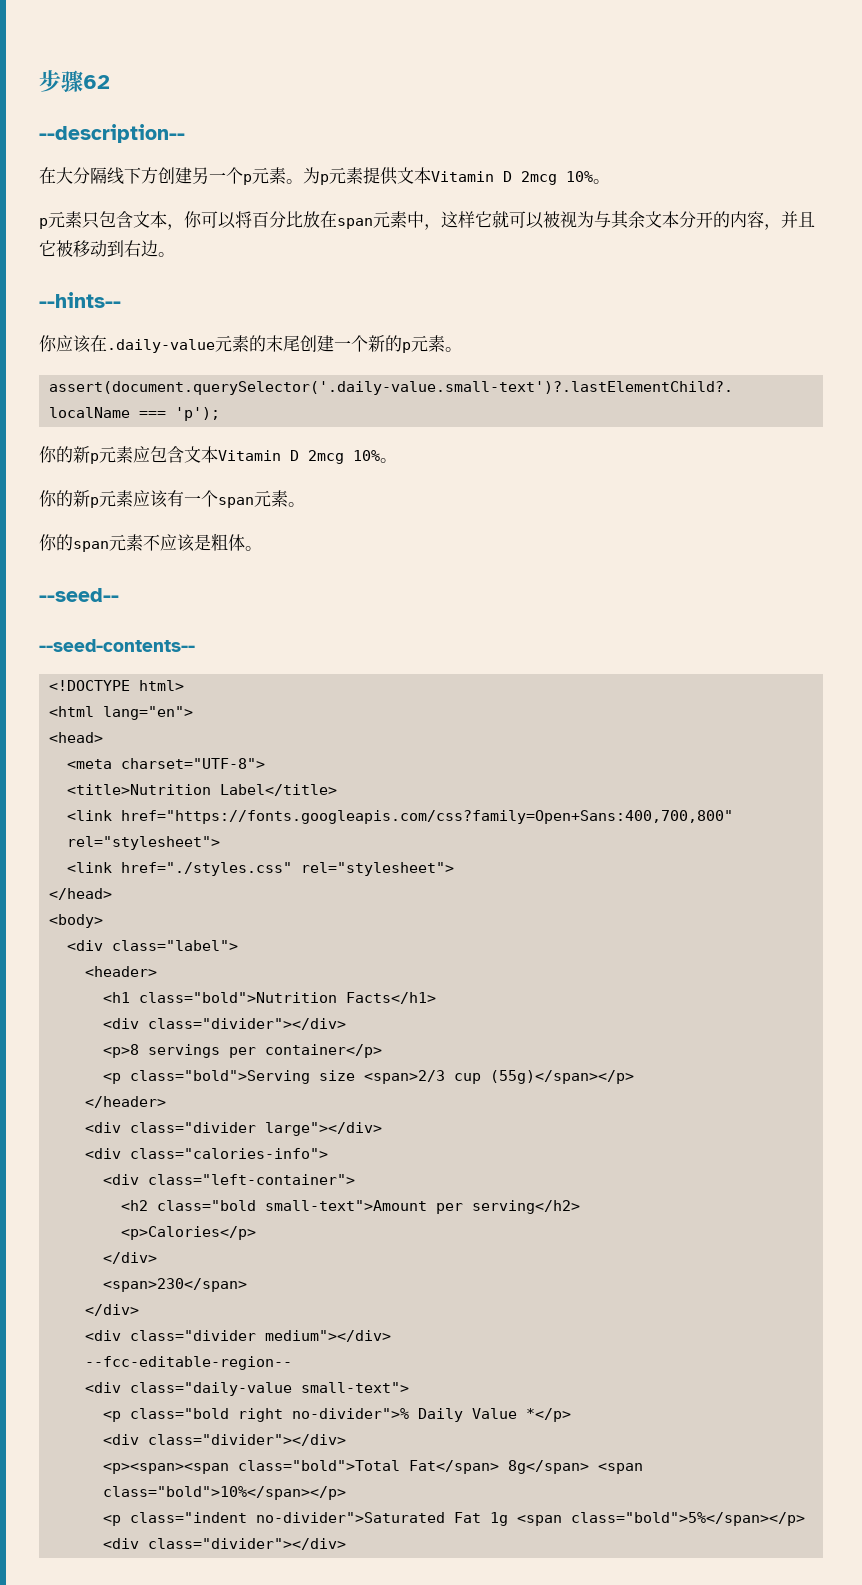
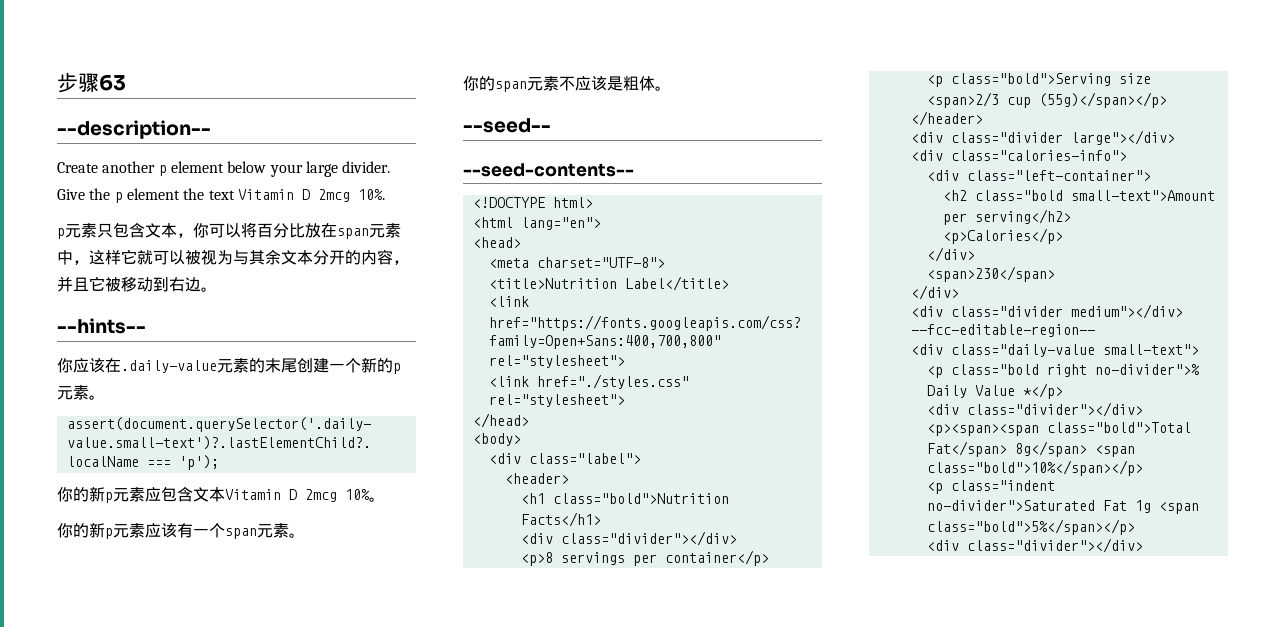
- 步骤62
+ 步骤63
- 在大分隔线下方创建另一个p元素。为p元素提供文本Vitamin D 2mcg 10%。
+ Create another p element below your large divider. Give the p element the text Vitamin D 2mcg 10%.

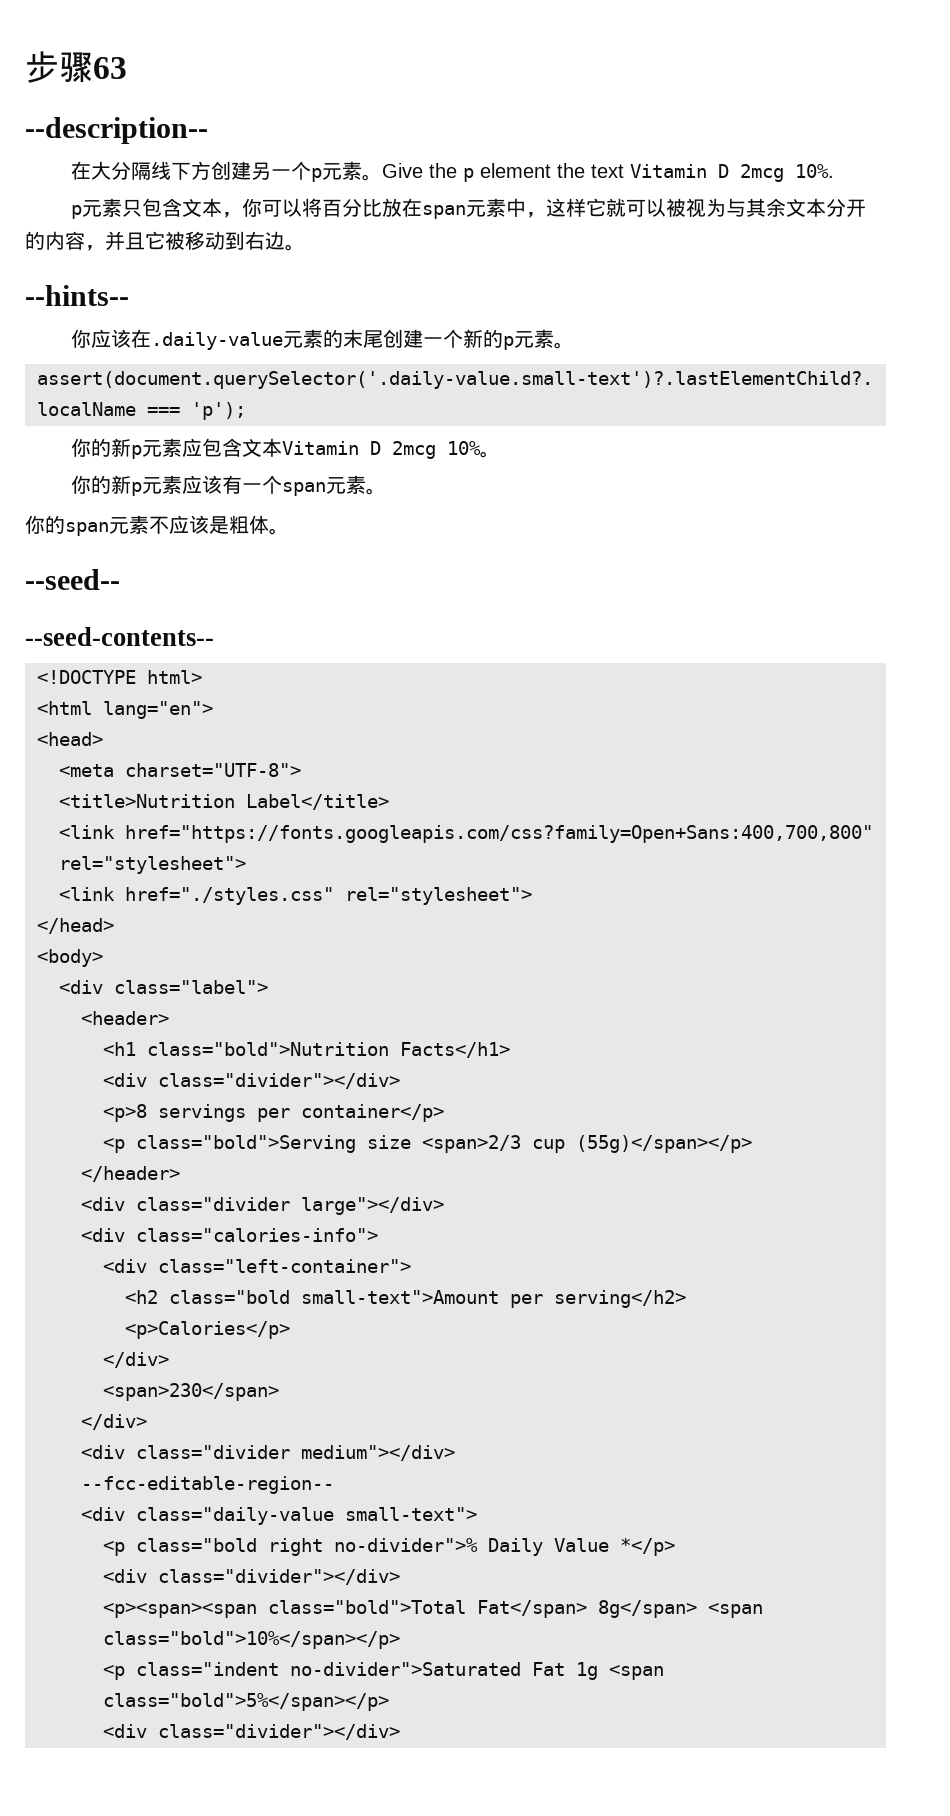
- Create another p element below your large divider.
+ 在大分隔线下方创建另一个p元素。

